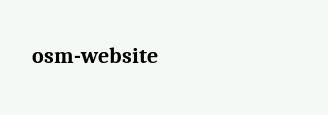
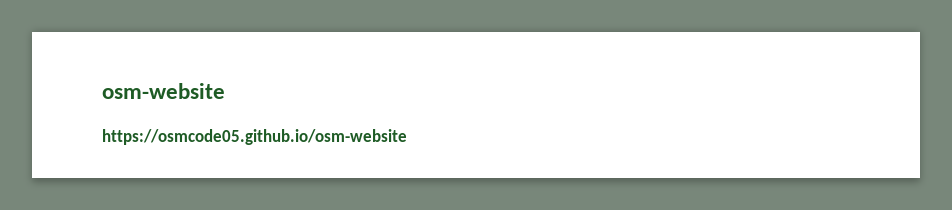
+ https://osmcode05.github.io/osm-website

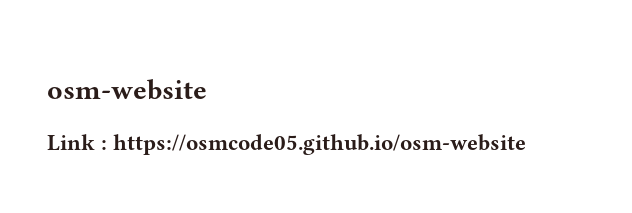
- https://osmcode05.github.io/osm-website
+ Link : https://osmcode05.github.io/osm-website

